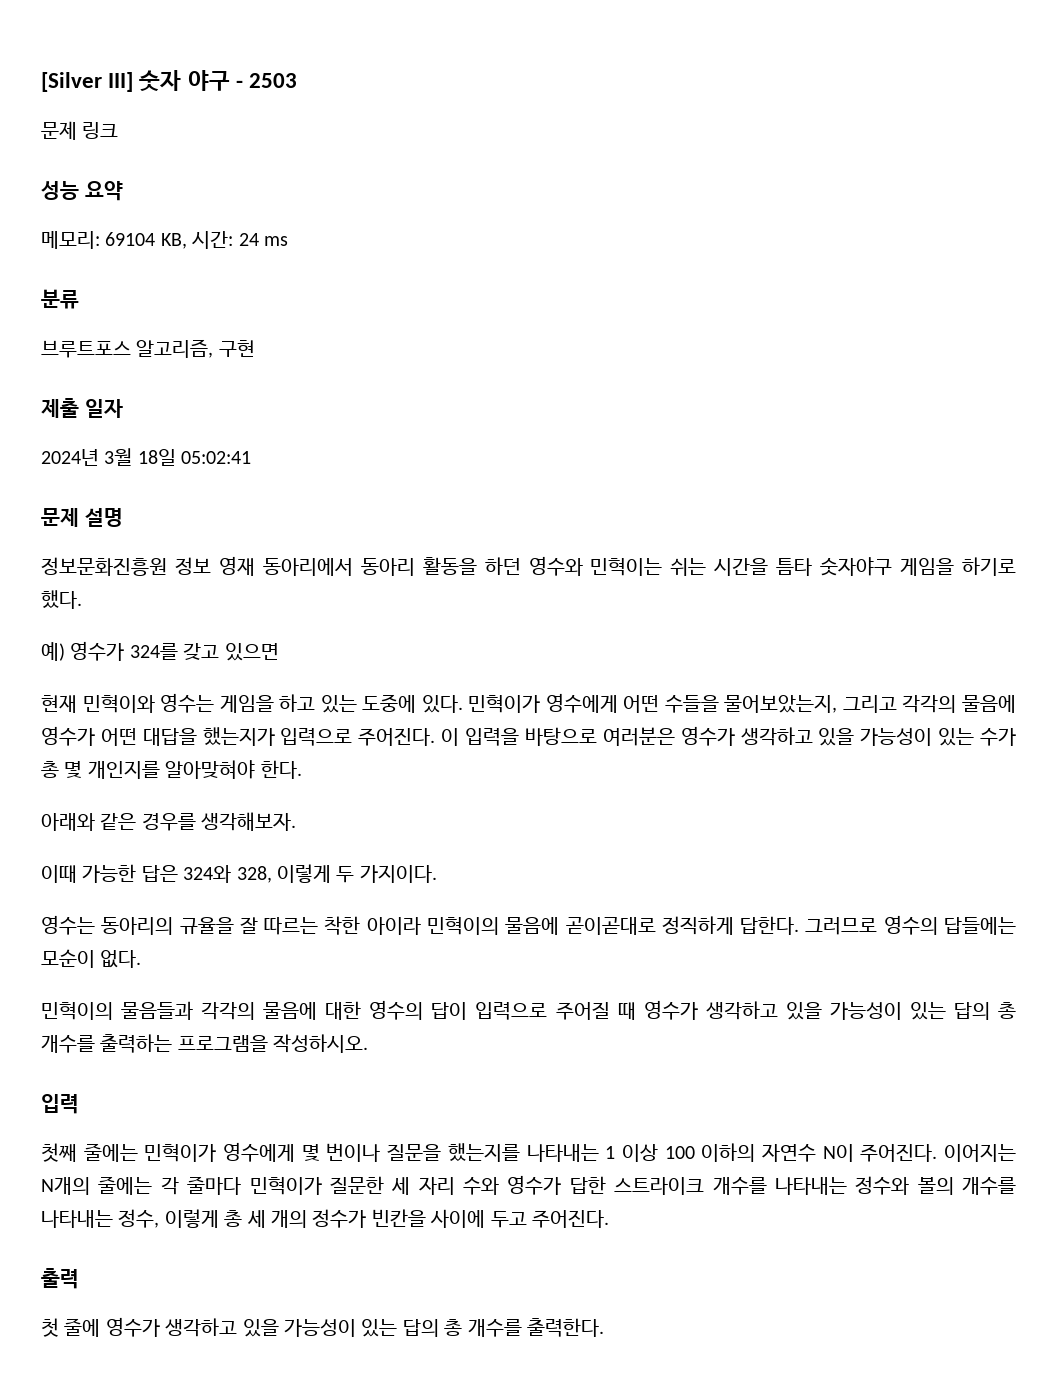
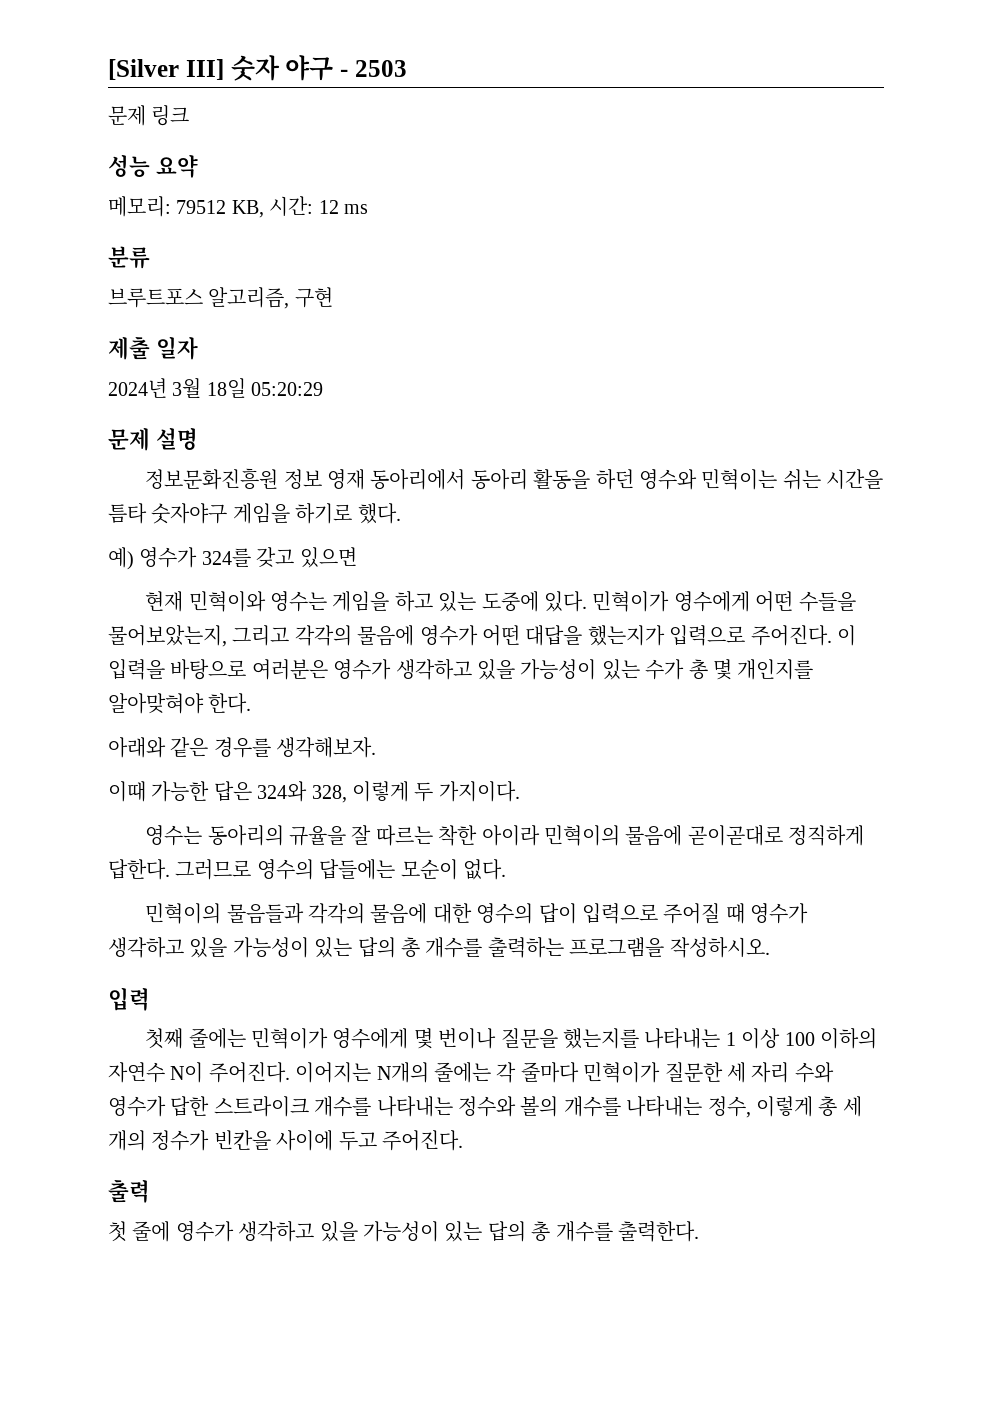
- 메모리: 69104 KB, 시간: 24 ms
+ 메모리: 79512 KB, 시간: 12 ms
- 2024년 3월 18일 05:02:41
+ 2024년 3월 18일 05:20:29

